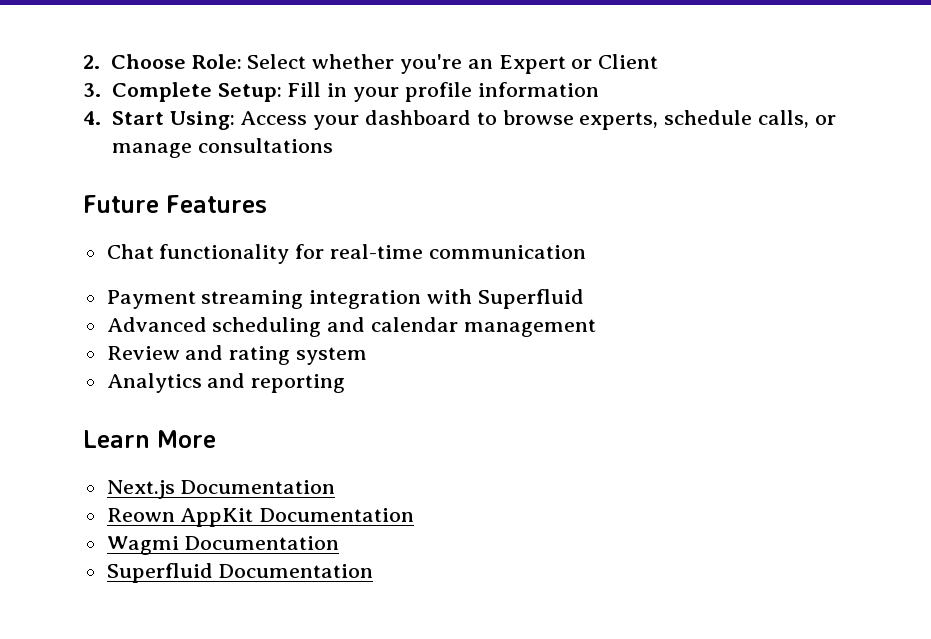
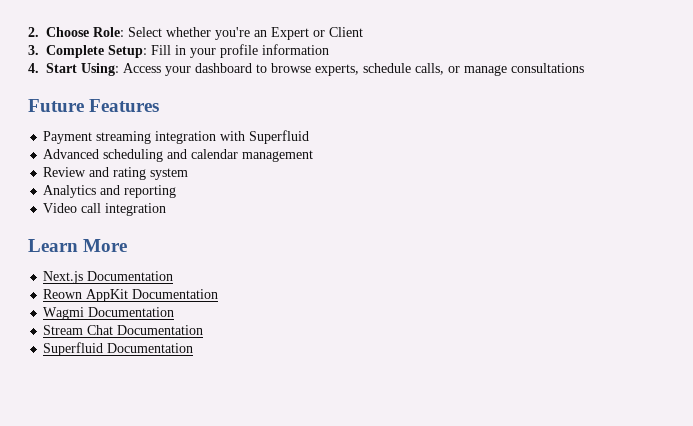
- Chat functionality for real-time communication
+ Video call integration
+ Stream Chat Documentation

